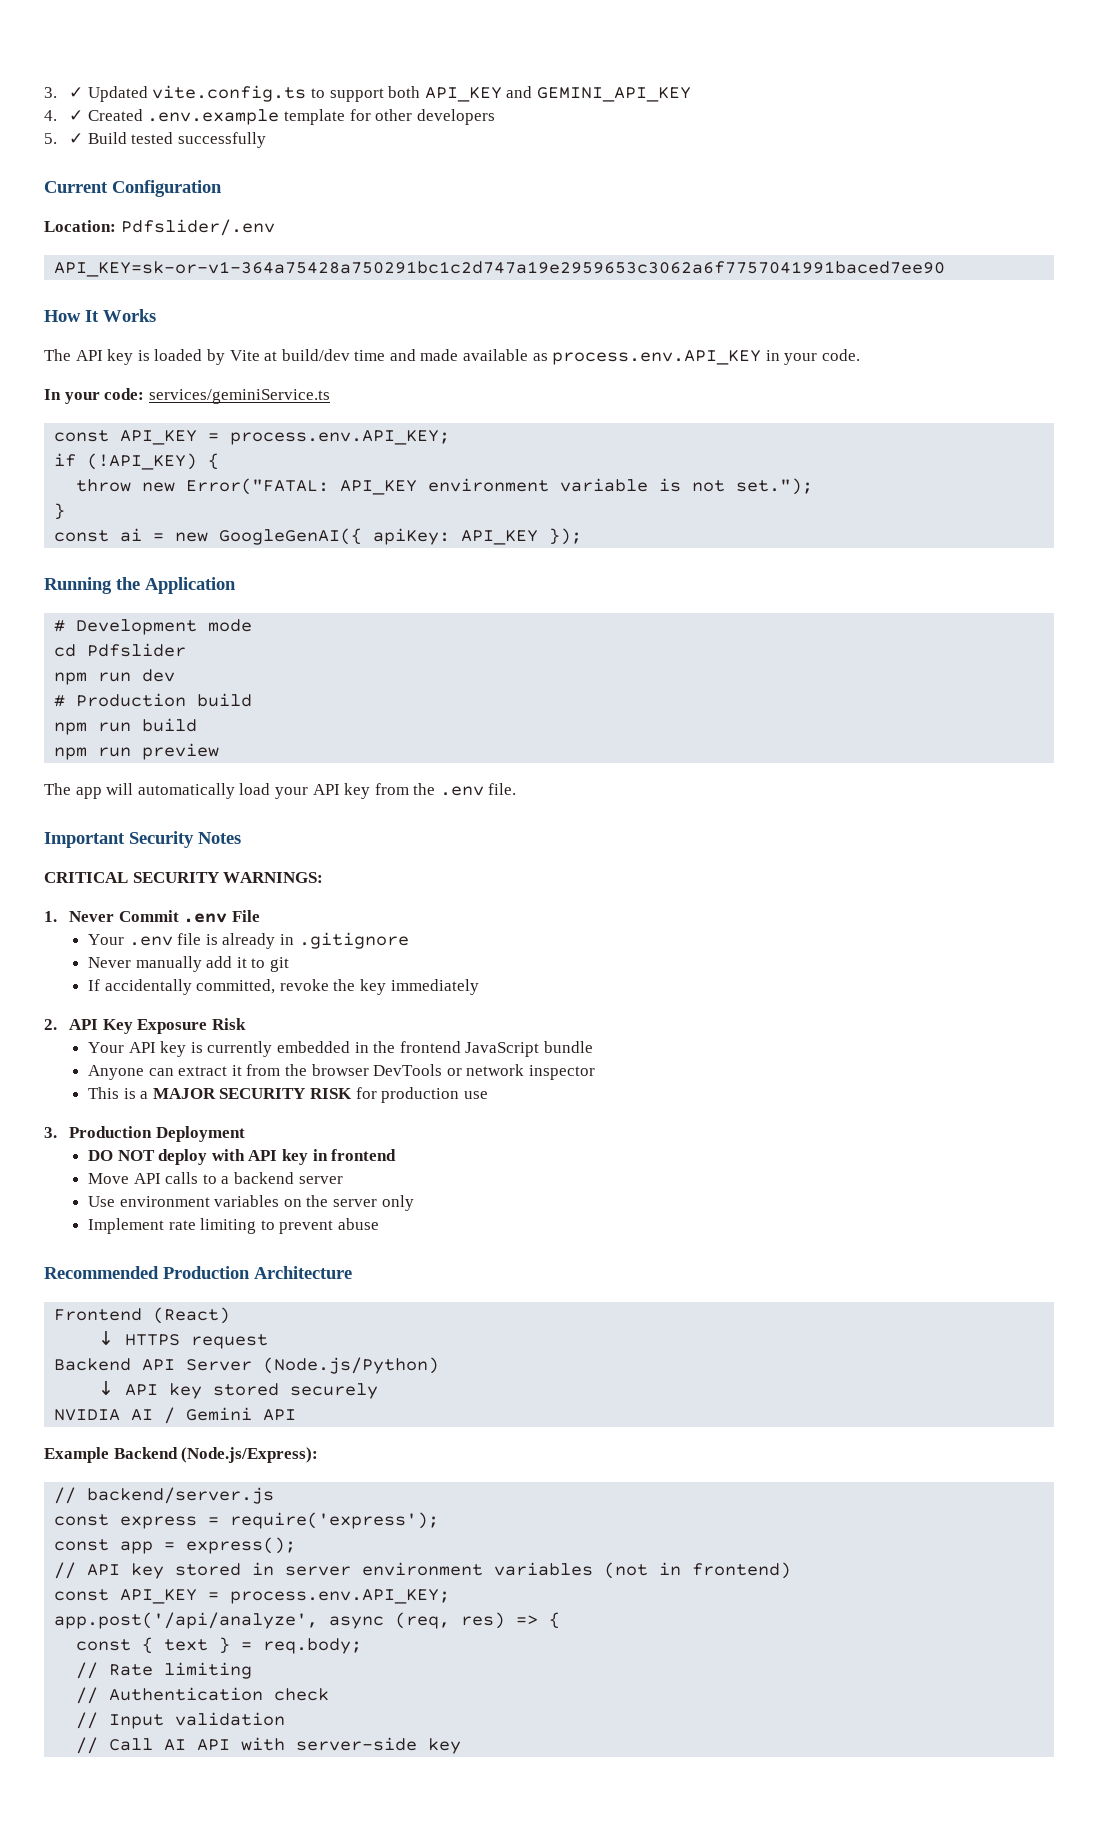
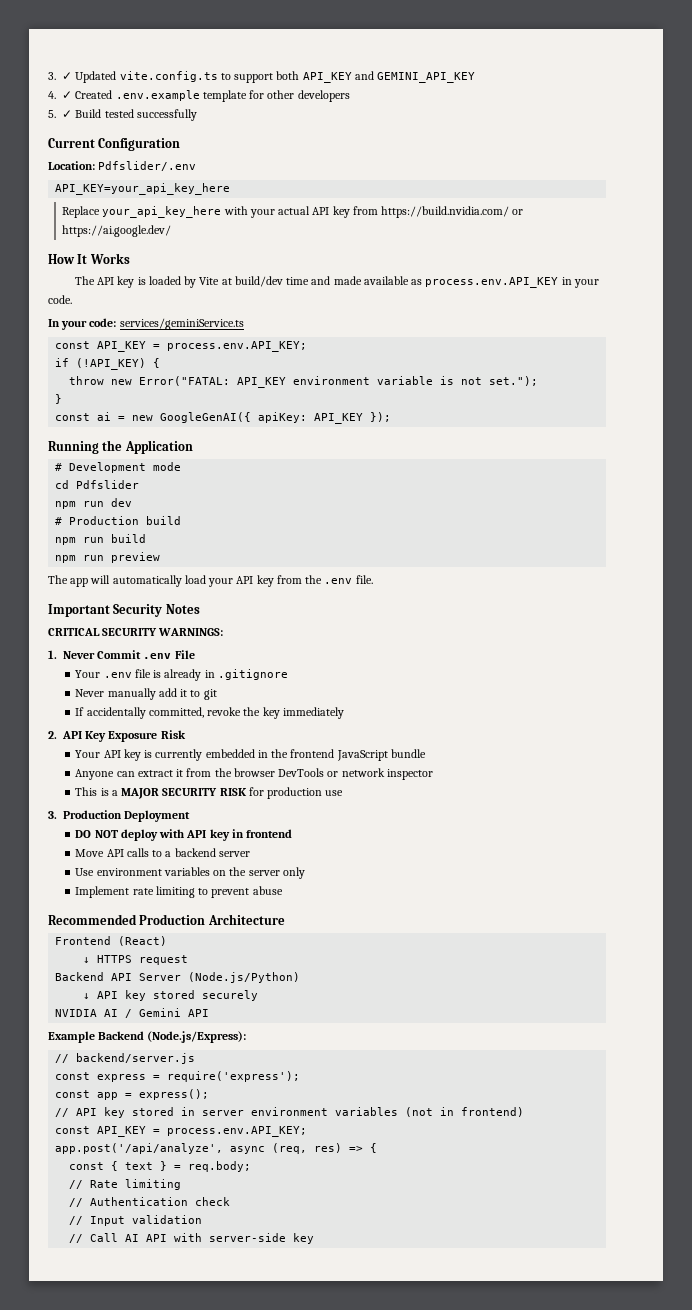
- API_KEY=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
+ API_KEY=your_api_key_here
+ Replace your_api_key_here with your actual API key from https://build.nvidia.com/ or https://ai.google.dev/

